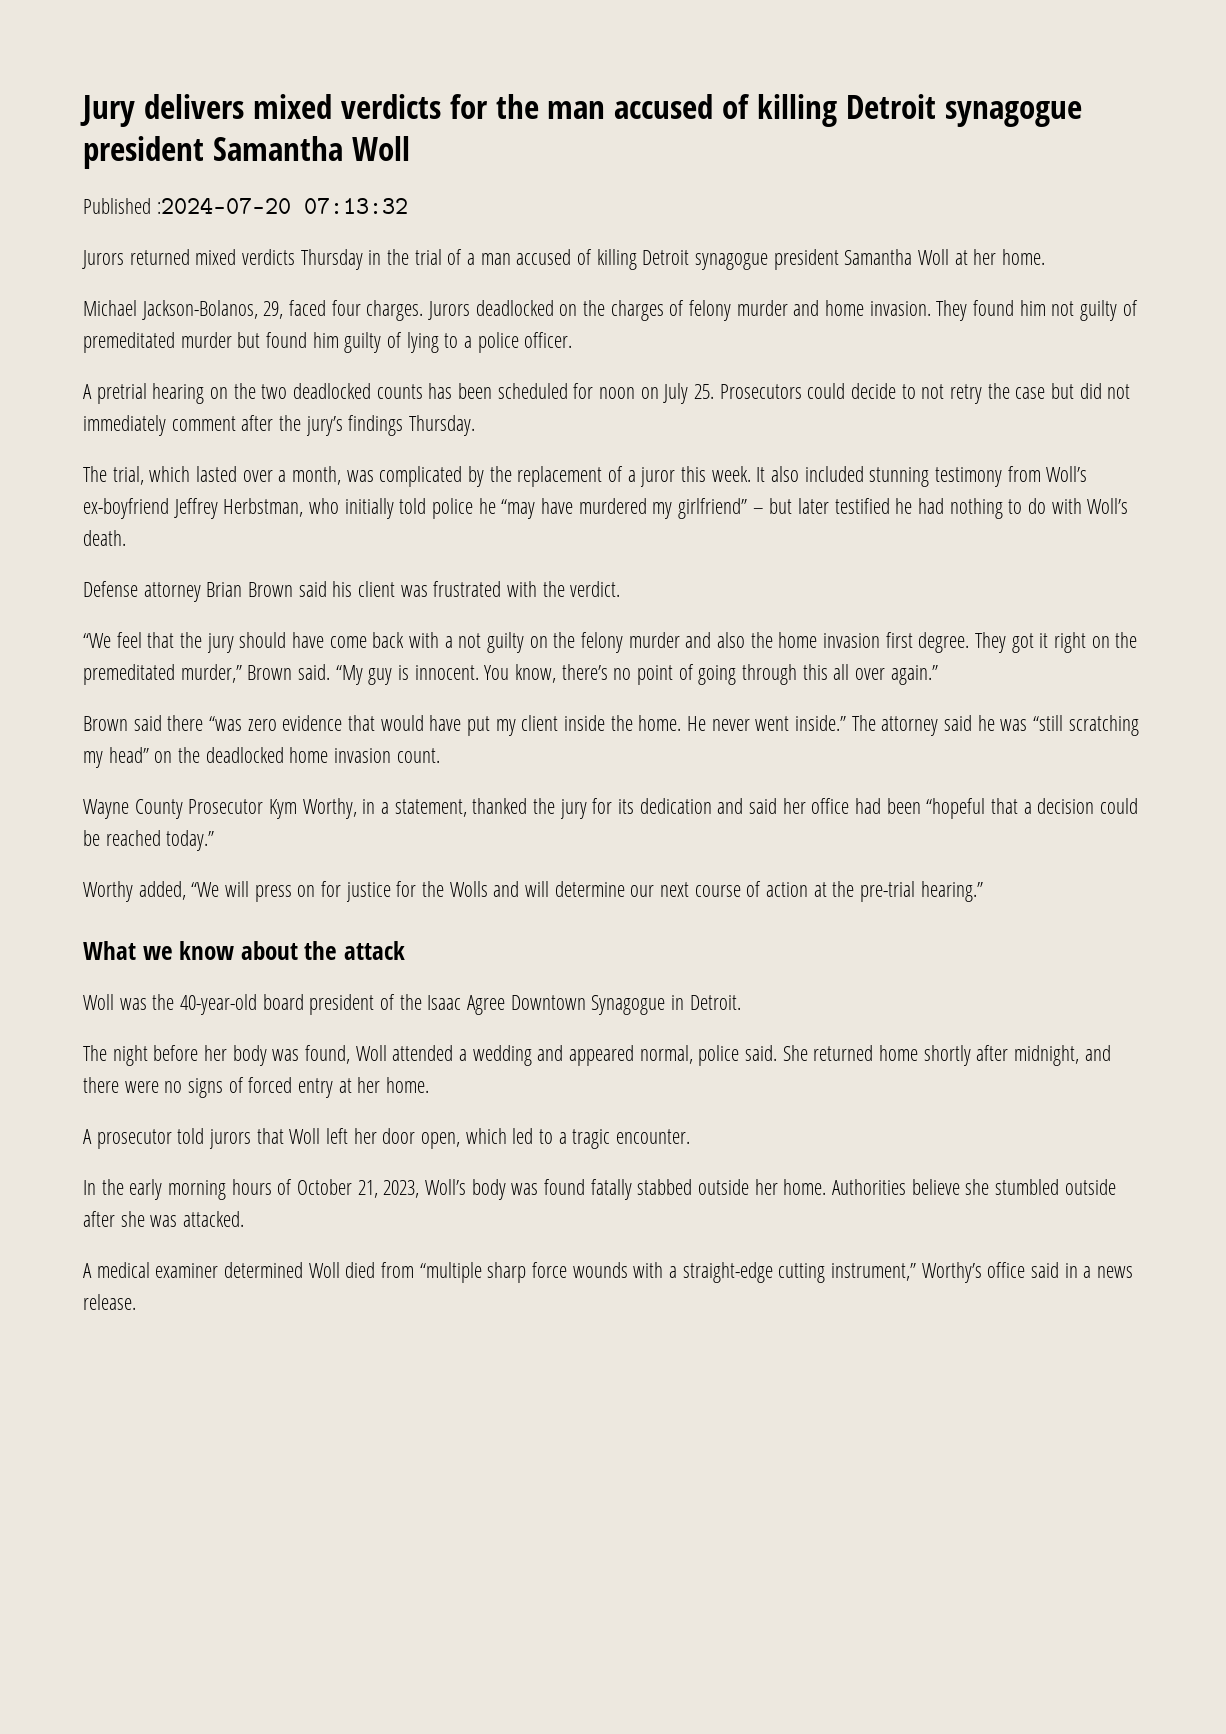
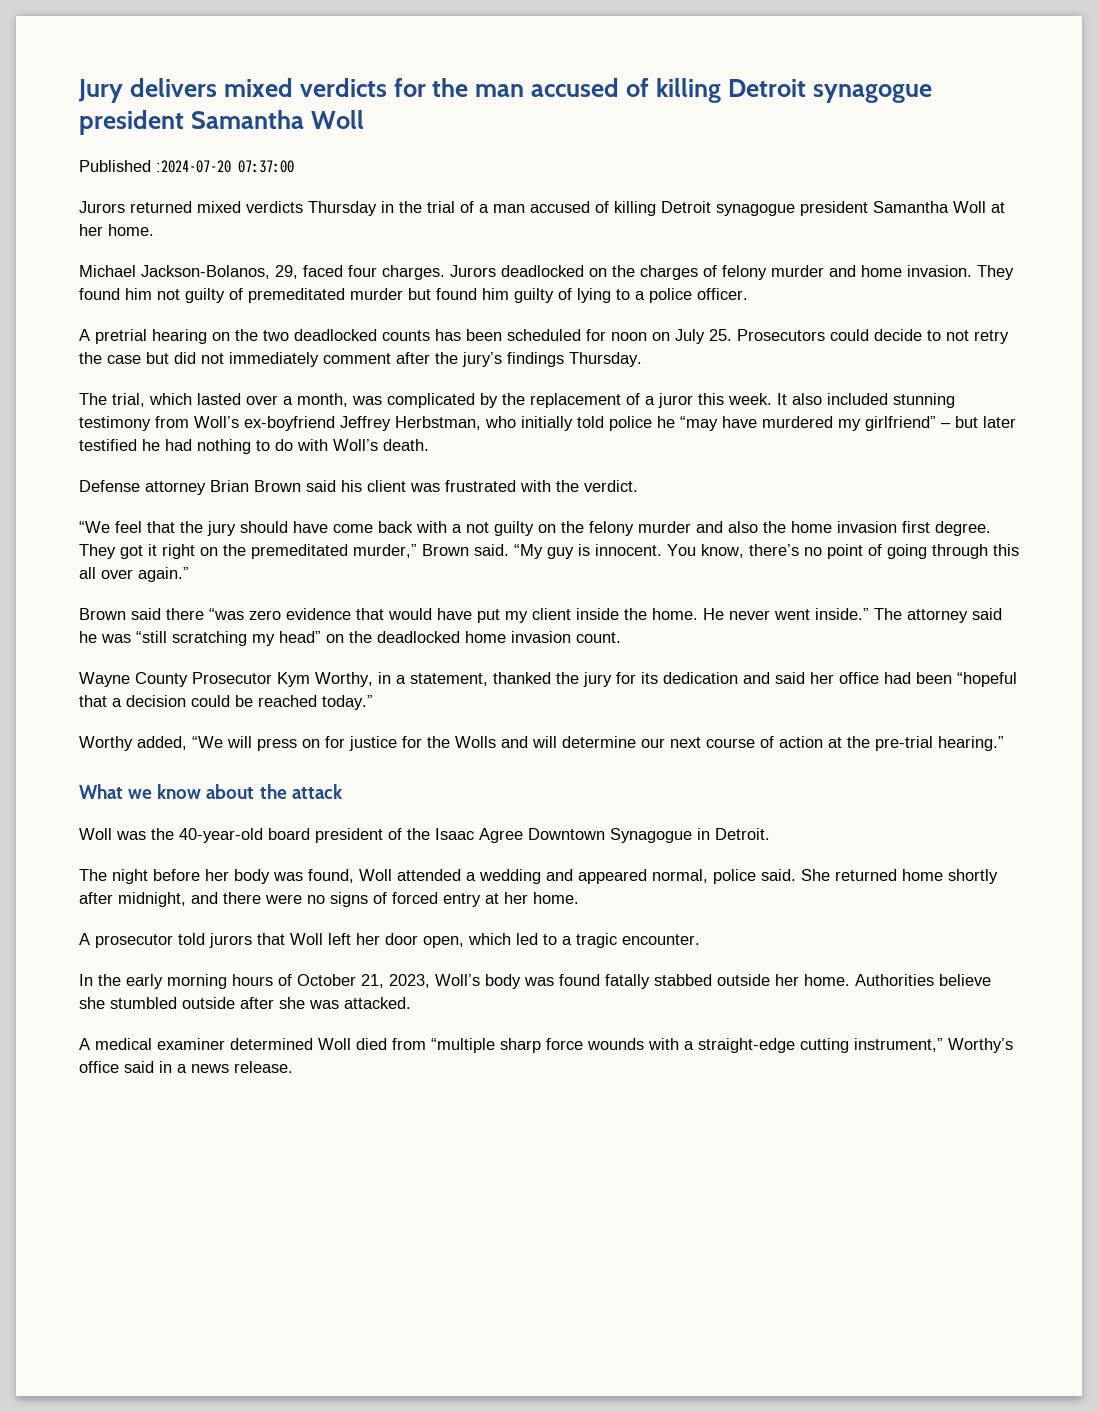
- Published :2024-07-20 07:13:32
+ Published :2024-07-20 07:37:00

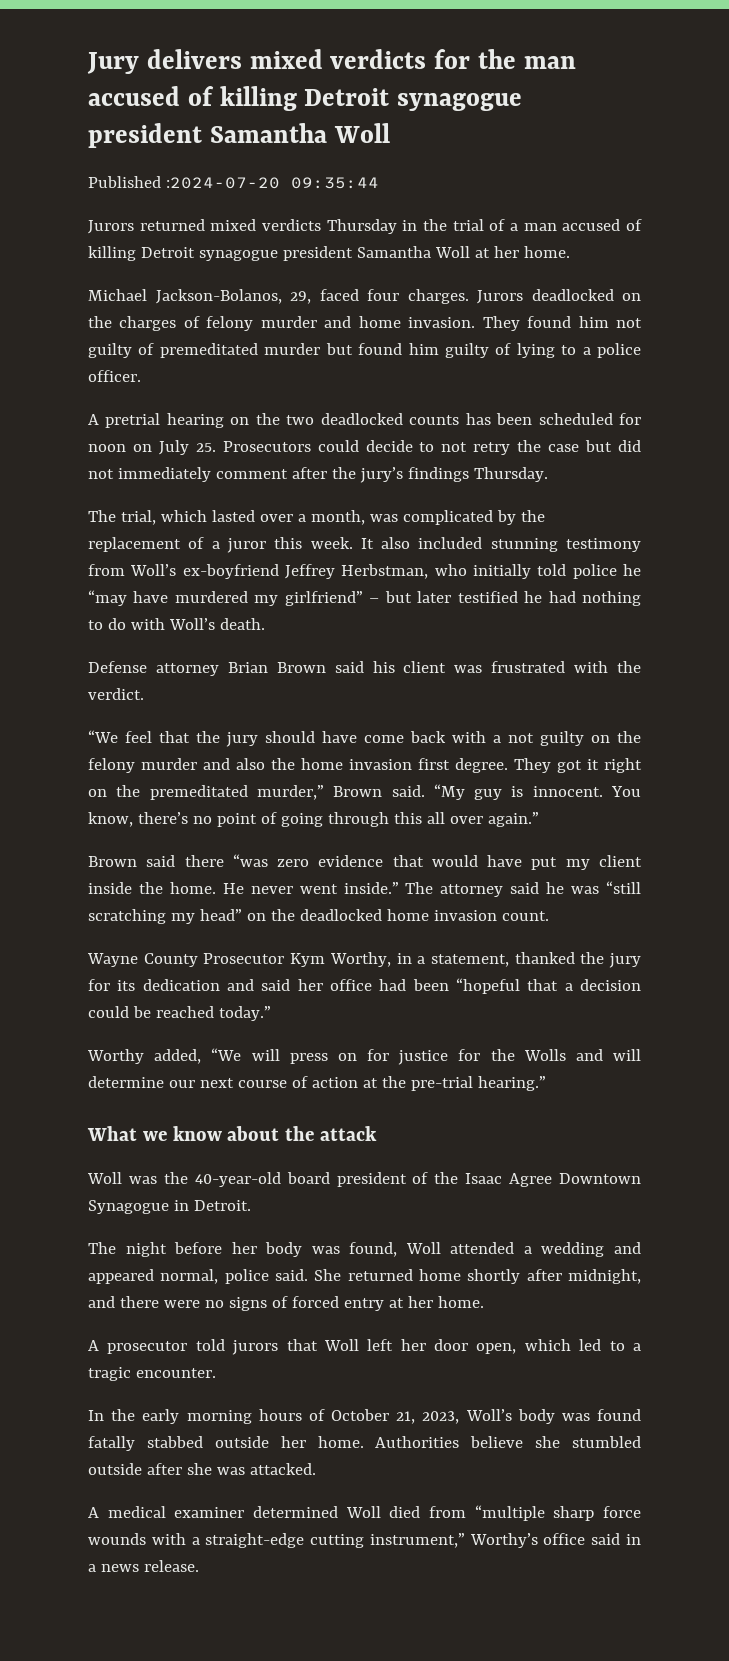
- Published :2024-07-20 07:37:00
+ Published :2024-07-20 09:35:44

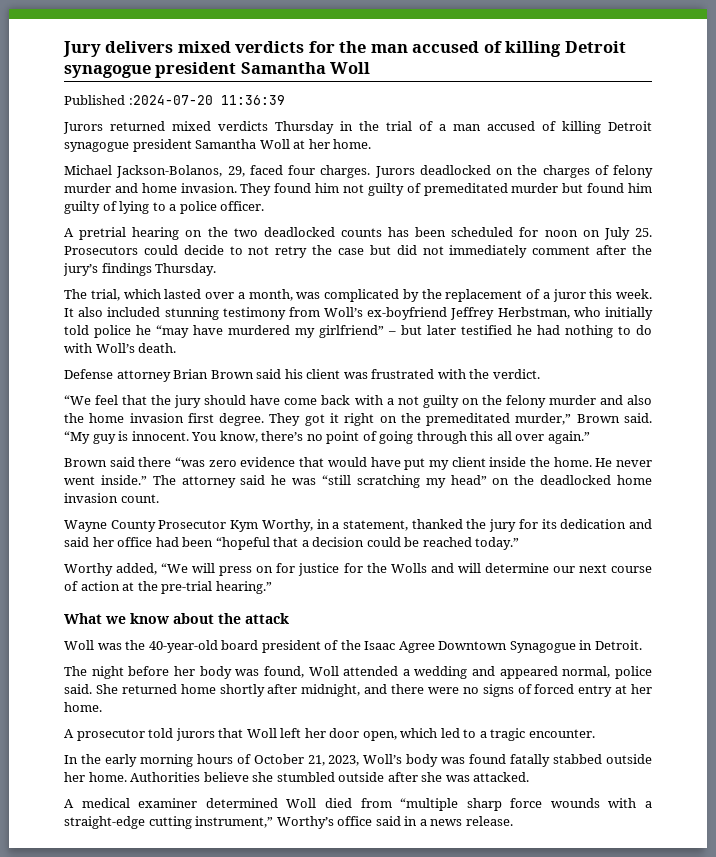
- Published :2024-07-20 09:35:44
+ Published :2024-07-20 11:36:39

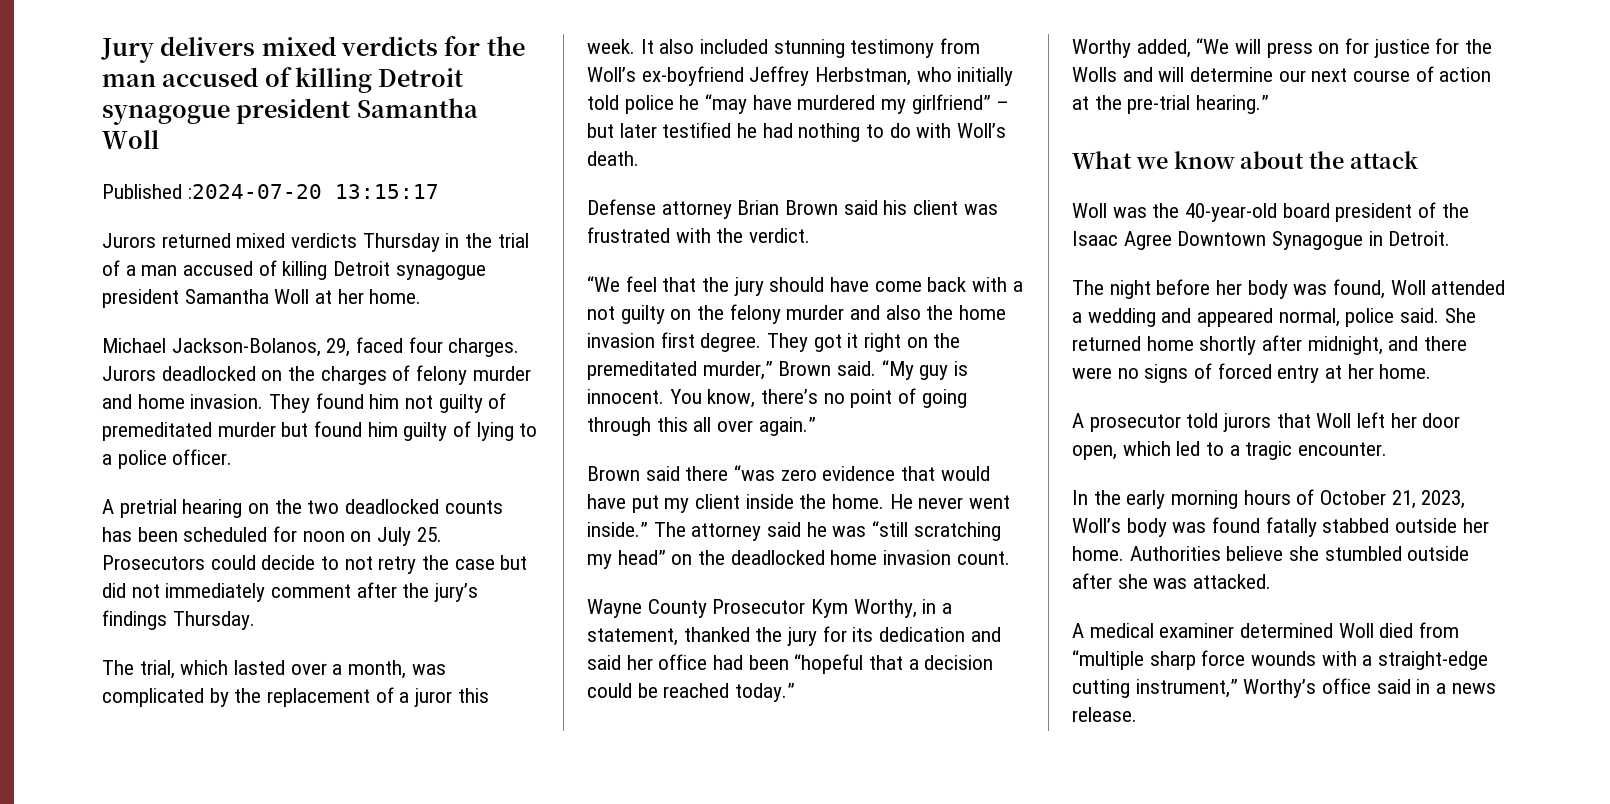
- Published :2024-07-20 11:36:39
+ Published :2024-07-20 13:15:17

